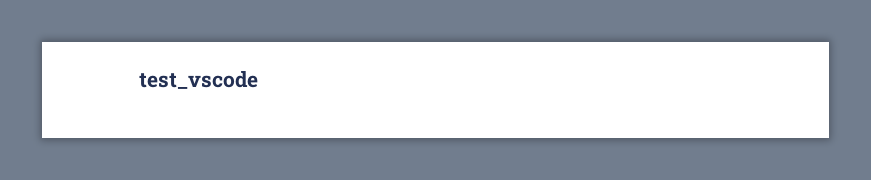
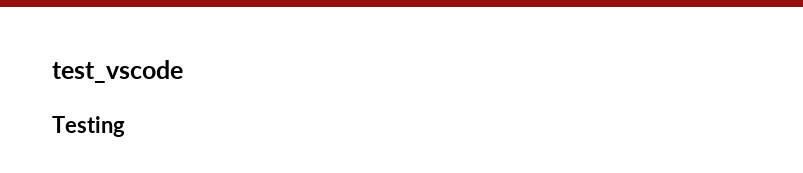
+ Testing

